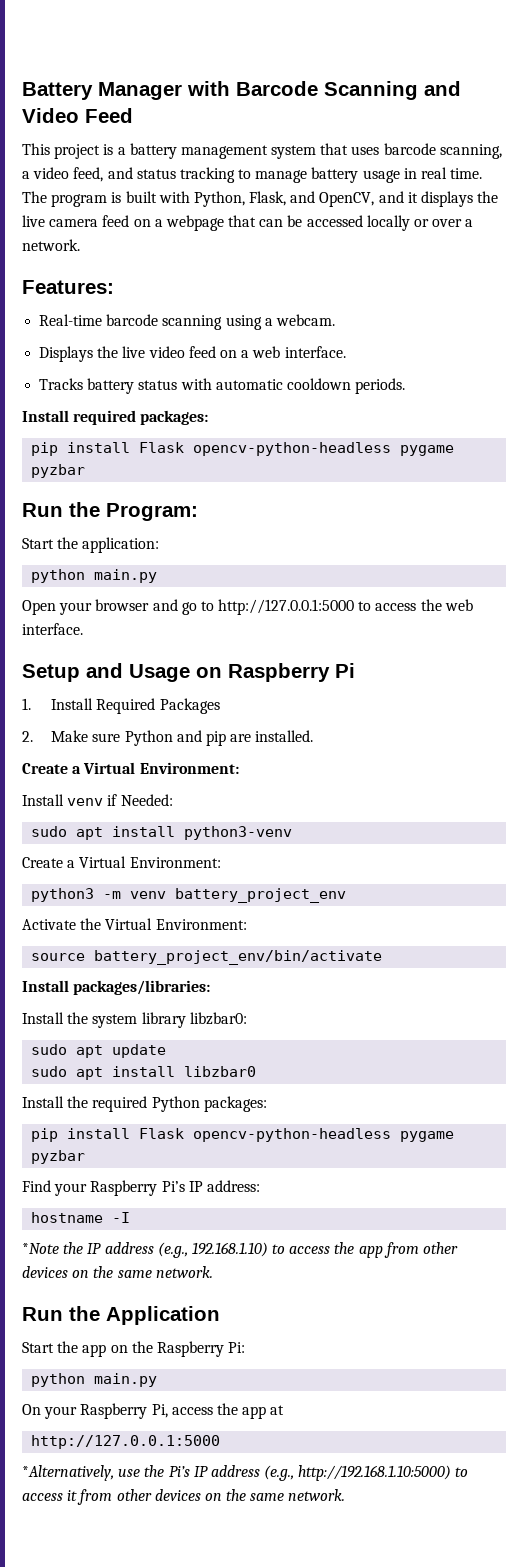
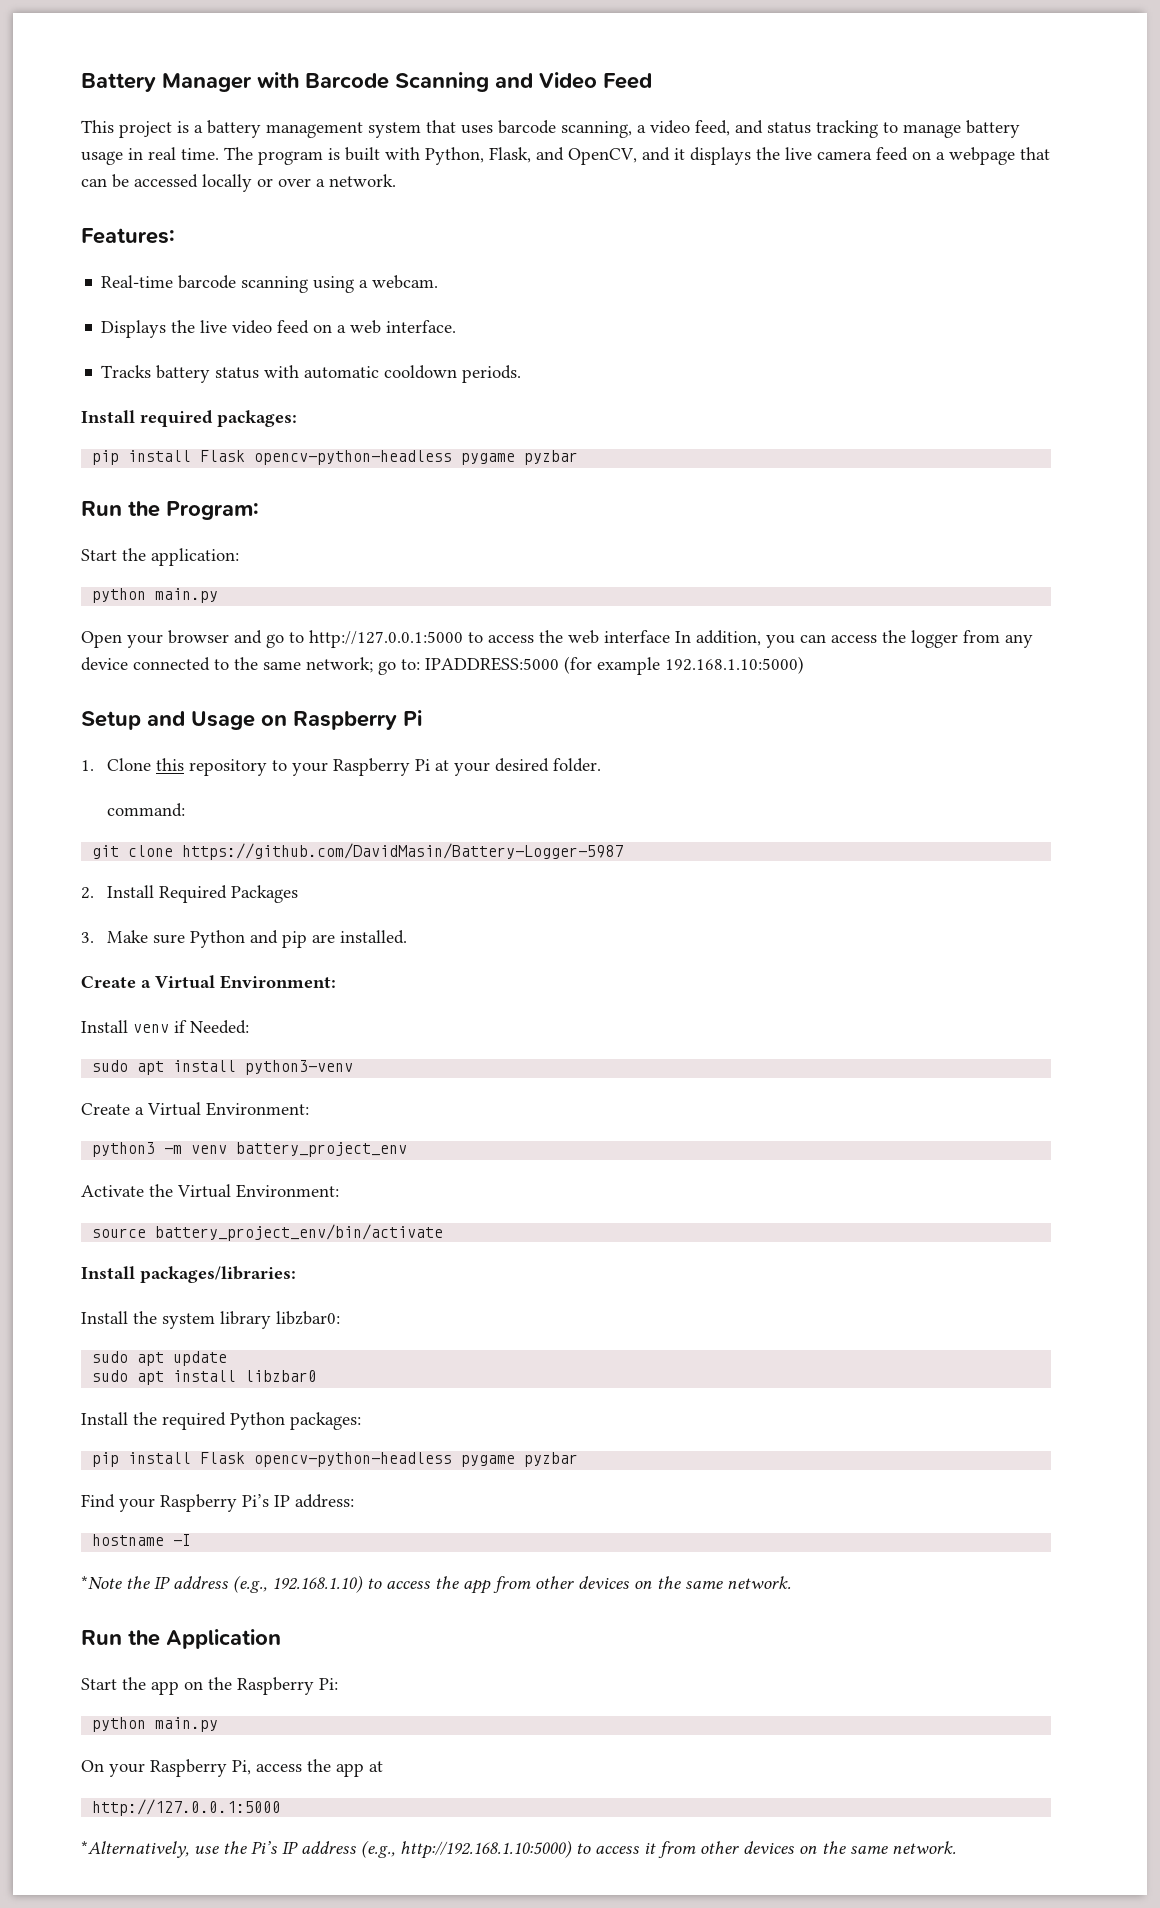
- Open your browser and go to http://127.0.0.1:5000 to access the web interface.
+ Open your browser and go to http://127.0.0.1:5000 to access the web interface In addition, you can access the logger from any device connected to the same network; go to: IPADDRESS:5000 (for example 192.168.1.10:5000)
- 1. Install Required Packages
+ 1. Clone this repository to your Raspberry Pi at your desired folder.
+ command:
+ git clone https://github.com/DavidMasin/Battery-Logger-5987
+ 2. Install Required Packages
- 2. Make sure Python and pip are installed.
+ 3. Make sure Python and pip are installed.

